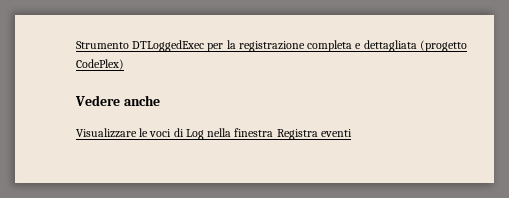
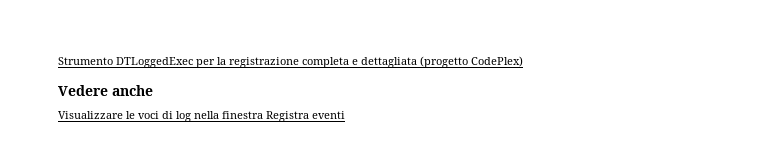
- Visualizzare le voci di Log nella finestra Registra eventi
+ Visualizzare le voci di log nella finestra Registra eventi

